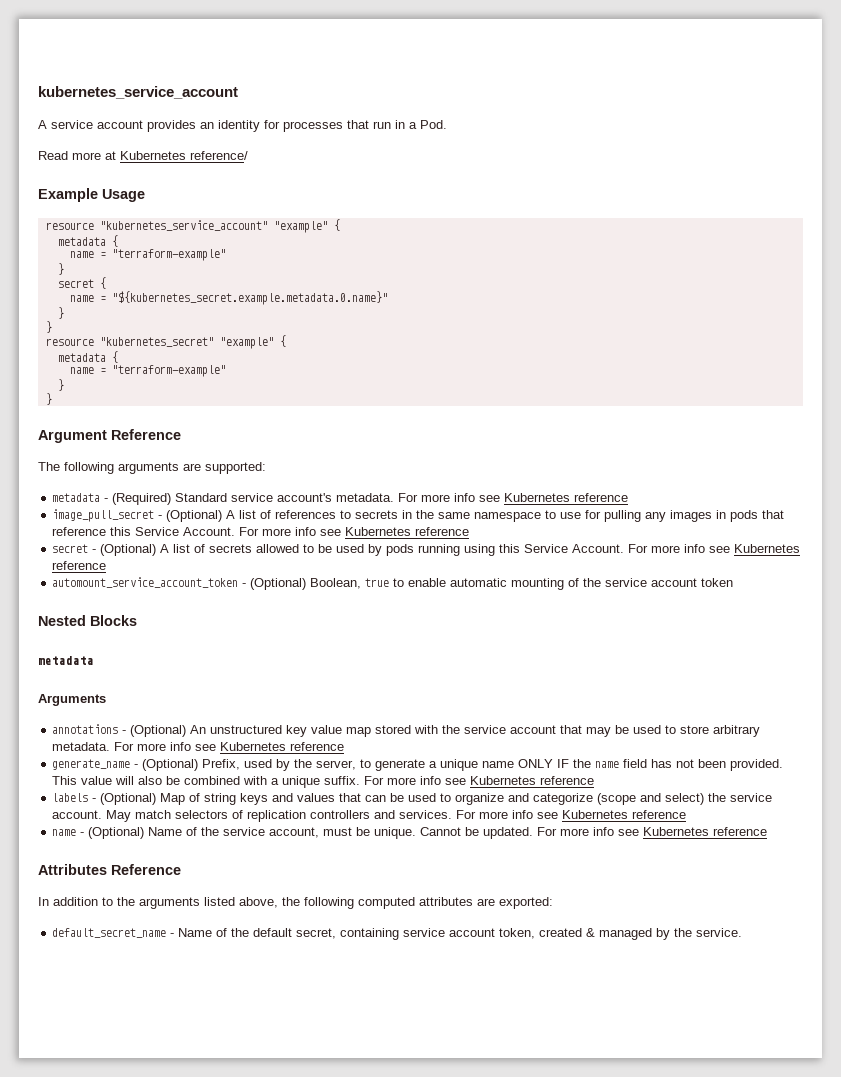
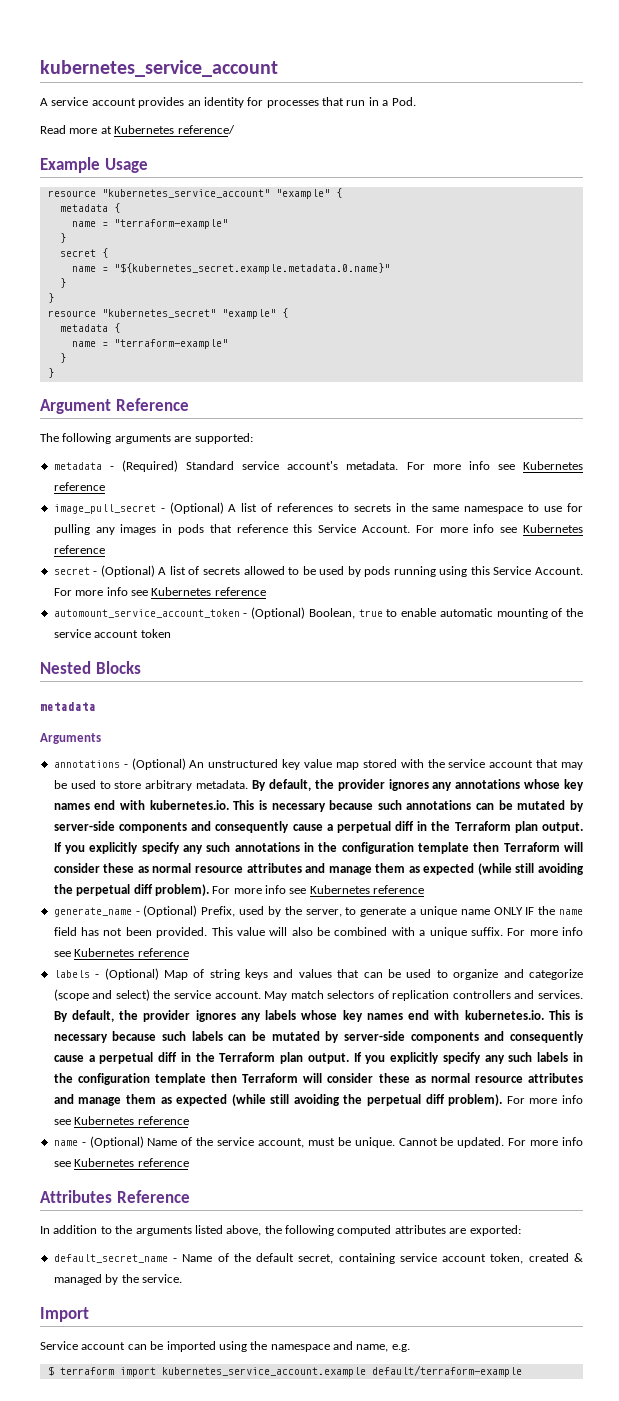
+ By default, the provider ignores any annotations whose key names end with kubernetes.io. This is necessary because such annotations can be mutated by server-side components and consequently cause a perpetual diff in the Terraform plan output. If you explicitly specify any such annotations in the configuration template then Terraform will consider these as normal resource attributes and manage them as expected (while still avoiding the perpetual diff problem).
+ By default, the provider ignores any labels whose key names end with kubernetes.io. This is necessary because such labels can be mutated by server-side components and consequently cause a perpetual diff in the Terraform plan output. If you explicitly specify any such labels in the configuration template then Terraform will consider these as normal resource attributes and manage them as expected (while still avoiding the perpetual diff problem).
+ Import
+ Service account can be imported using the namespace and name, e.g.
+ $ terraform import kubernetes_service_account.example default/terraform-example

